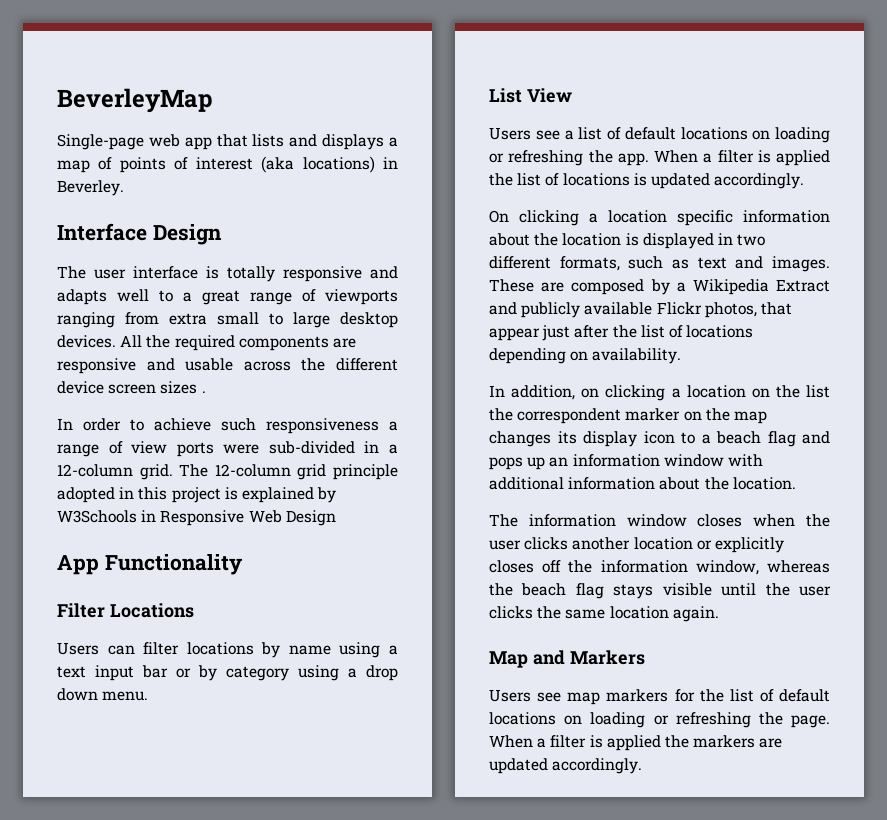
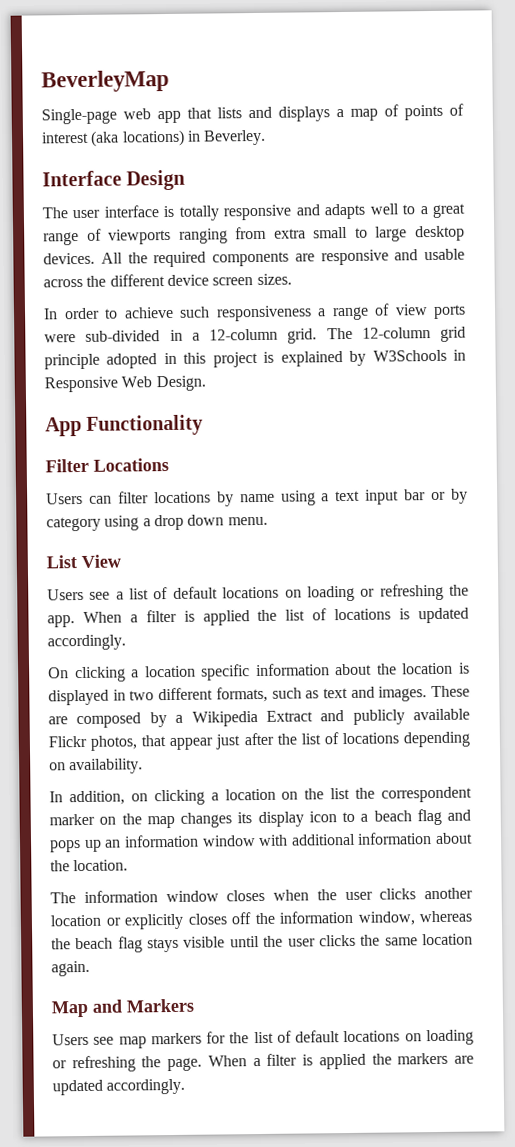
- All the required components are responsive and usable across the different device screen sizes .
+ All the required components are responsive and usable across the different device screen sizes.
- The 12-column grid principle adopted in this project is explained by W3Schools in Responsive Web Design
+ The 12-column grid principle adopted in this project is explained by W3Schools in Responsive Web Design.

